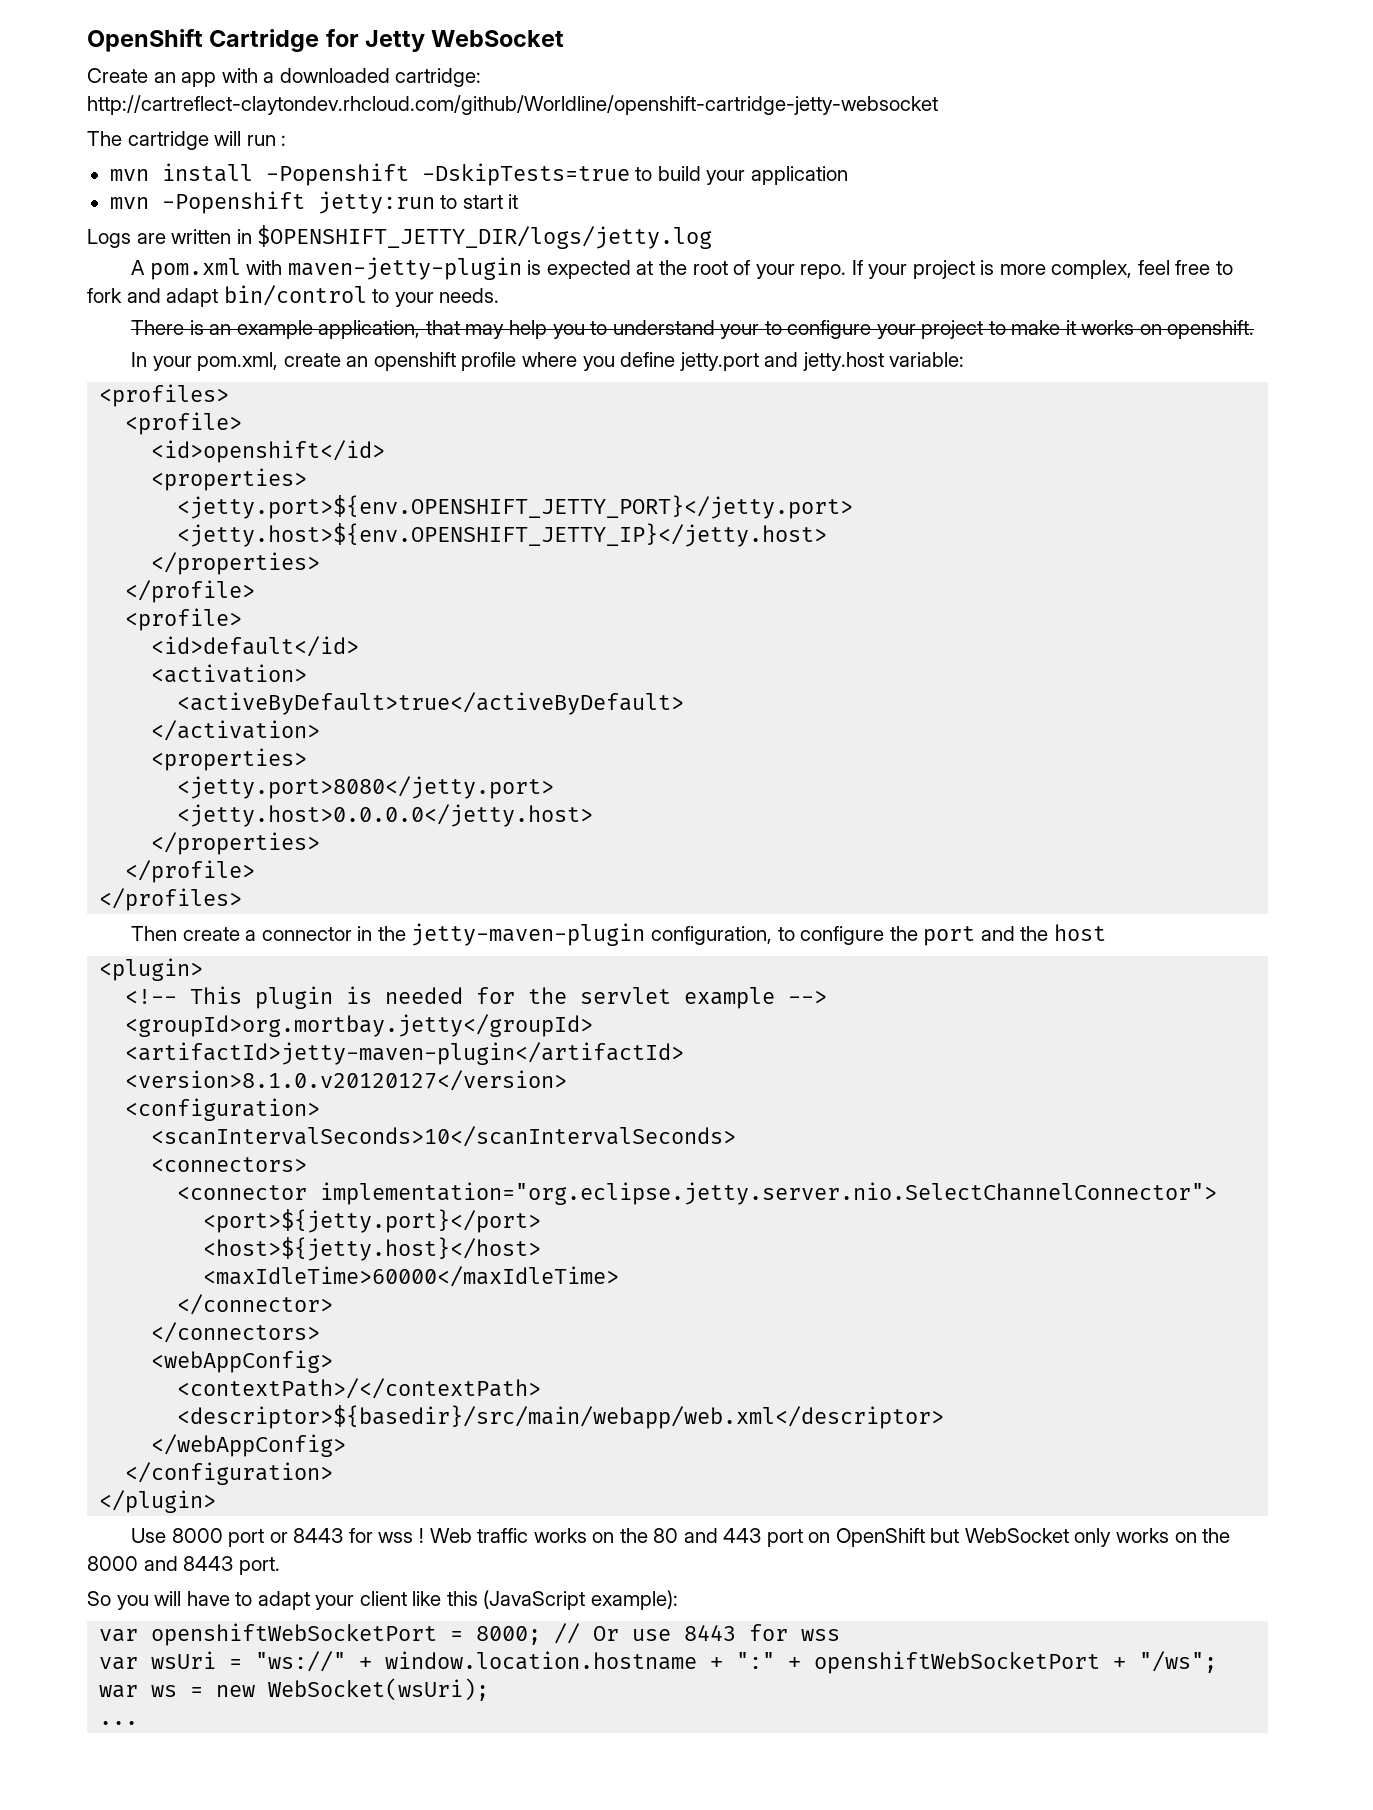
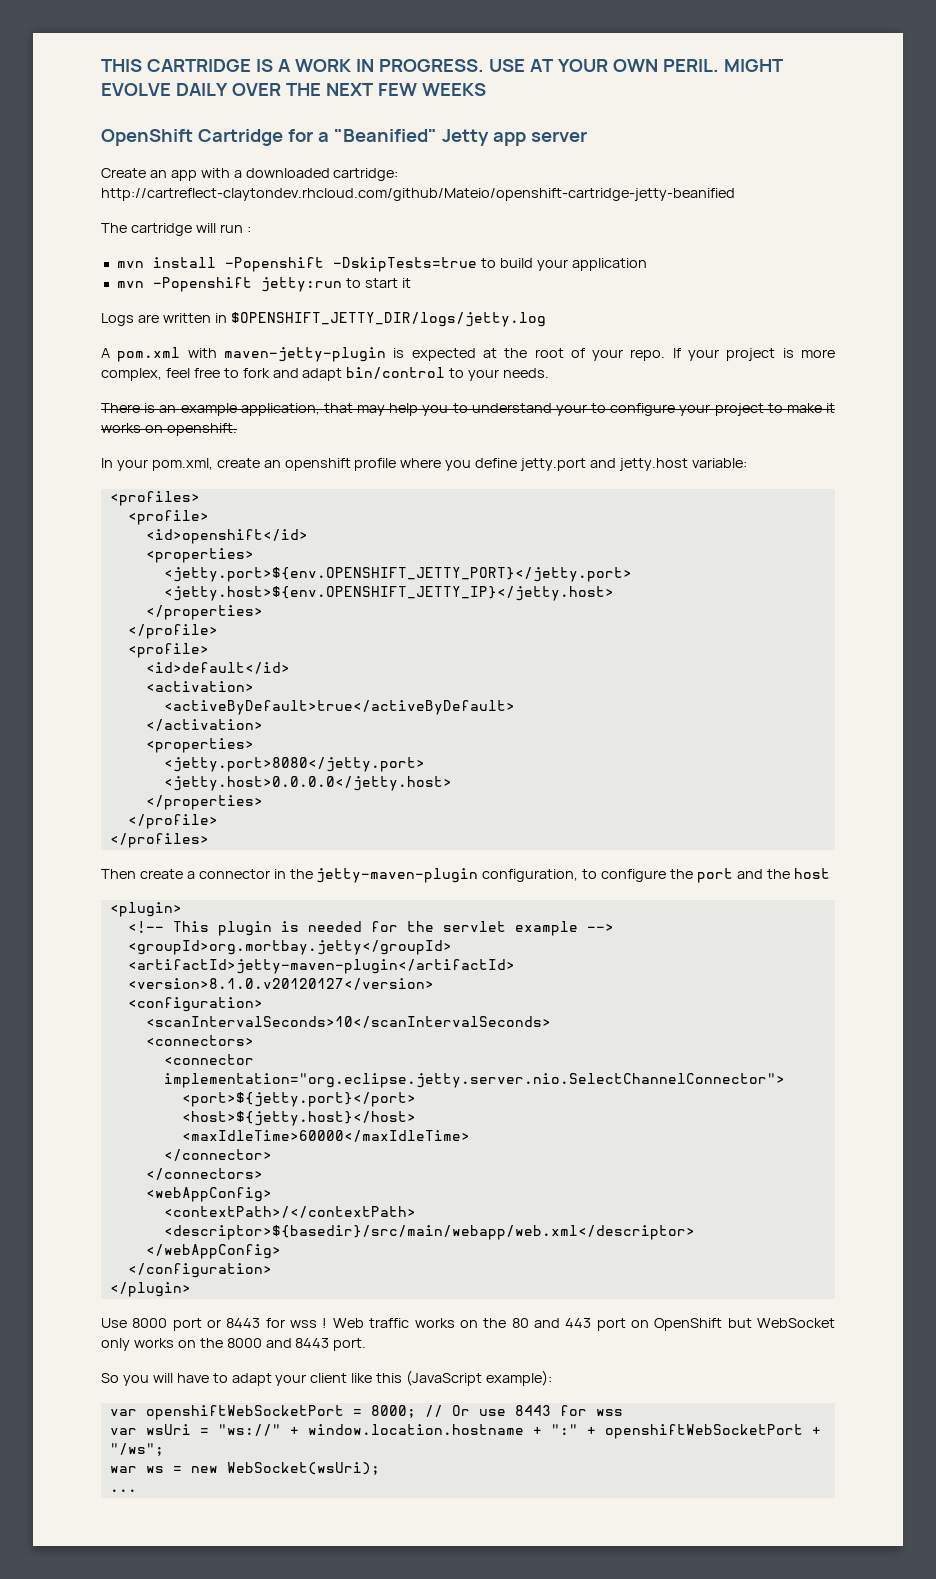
- OpenShift Cartridge for Jetty WebSocket
+ THIS CARTRIDGE IS A WORK IN PROGRESS. USE AT YOUR OWN PERIL. MIGHT EVOLVE DAILY OVER THE NEXT FEW WEEKS
+ OpenShift Cartridge for a "Beanified" Jetty app server
- Create an app with a downloaded cartridge: http://cartreflect-claytondev.rhcloud.com/github/Worldline/openshift-cartridge-jetty-websocket
+ Create an app with a downloaded cartridge: http://cartreflect-claytondev.rhcloud.com/github/Mateio/openshift-cartridge-jetty-beanified

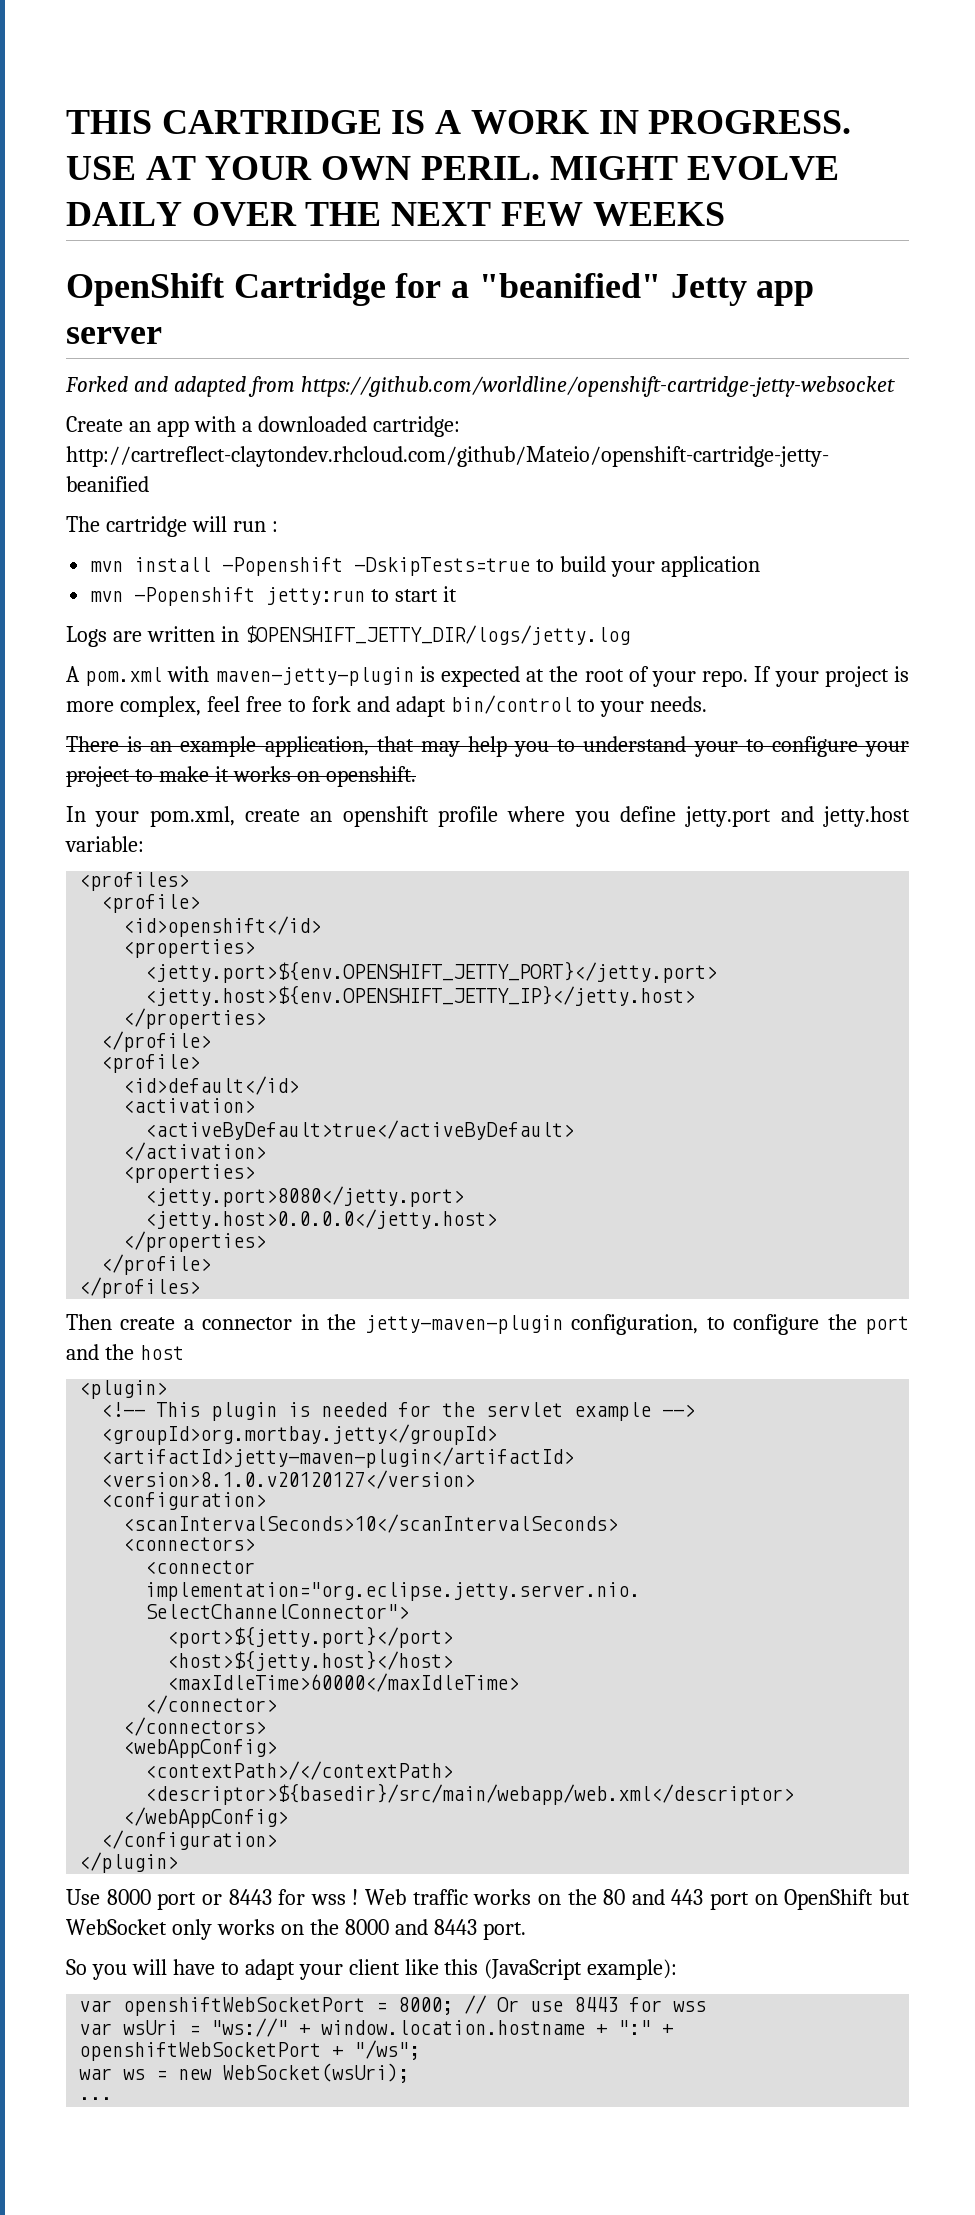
- OpenShift Cartridge for a "Beanified" Jetty app server
+ OpenShift Cartridge for a "beanified" Jetty app server
+ Forked and adapted from https://github.com/worldline/openshift-cartridge-jetty-websocket

